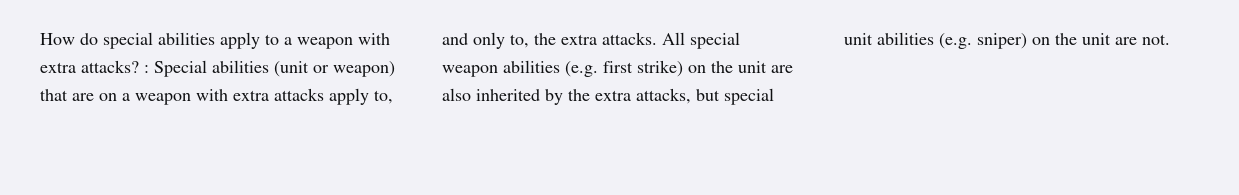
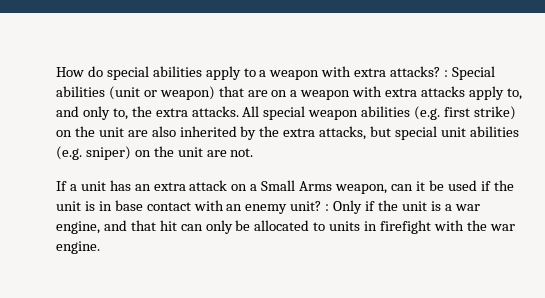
+ If a unit has an extra attack on a Small Arms weapon, can it be used if the unit is in base contact with an enemy unit? : Only if the unit is a war engine, and that hit can only be allocated to units in firefight with the war engine.

